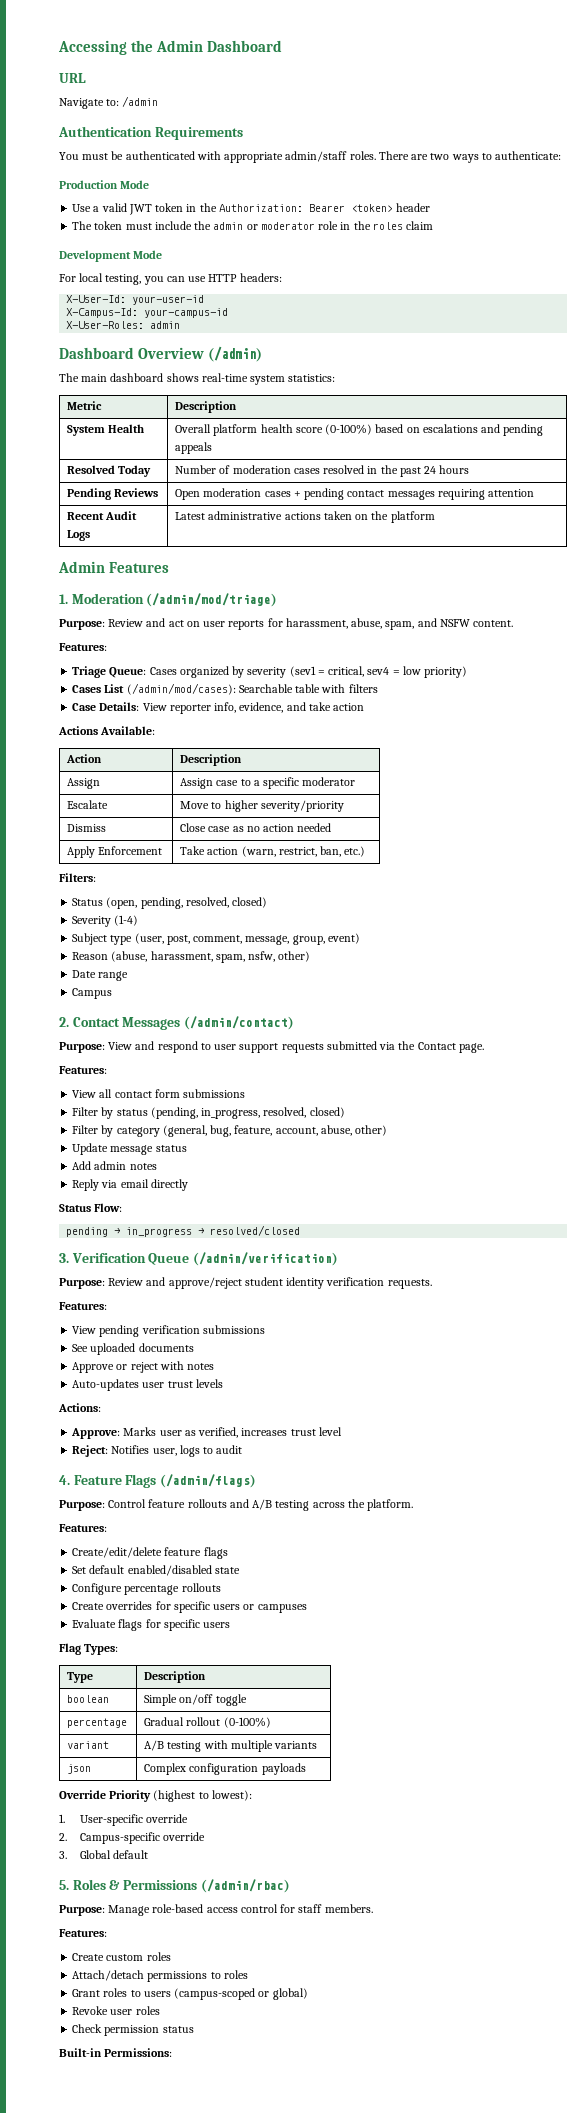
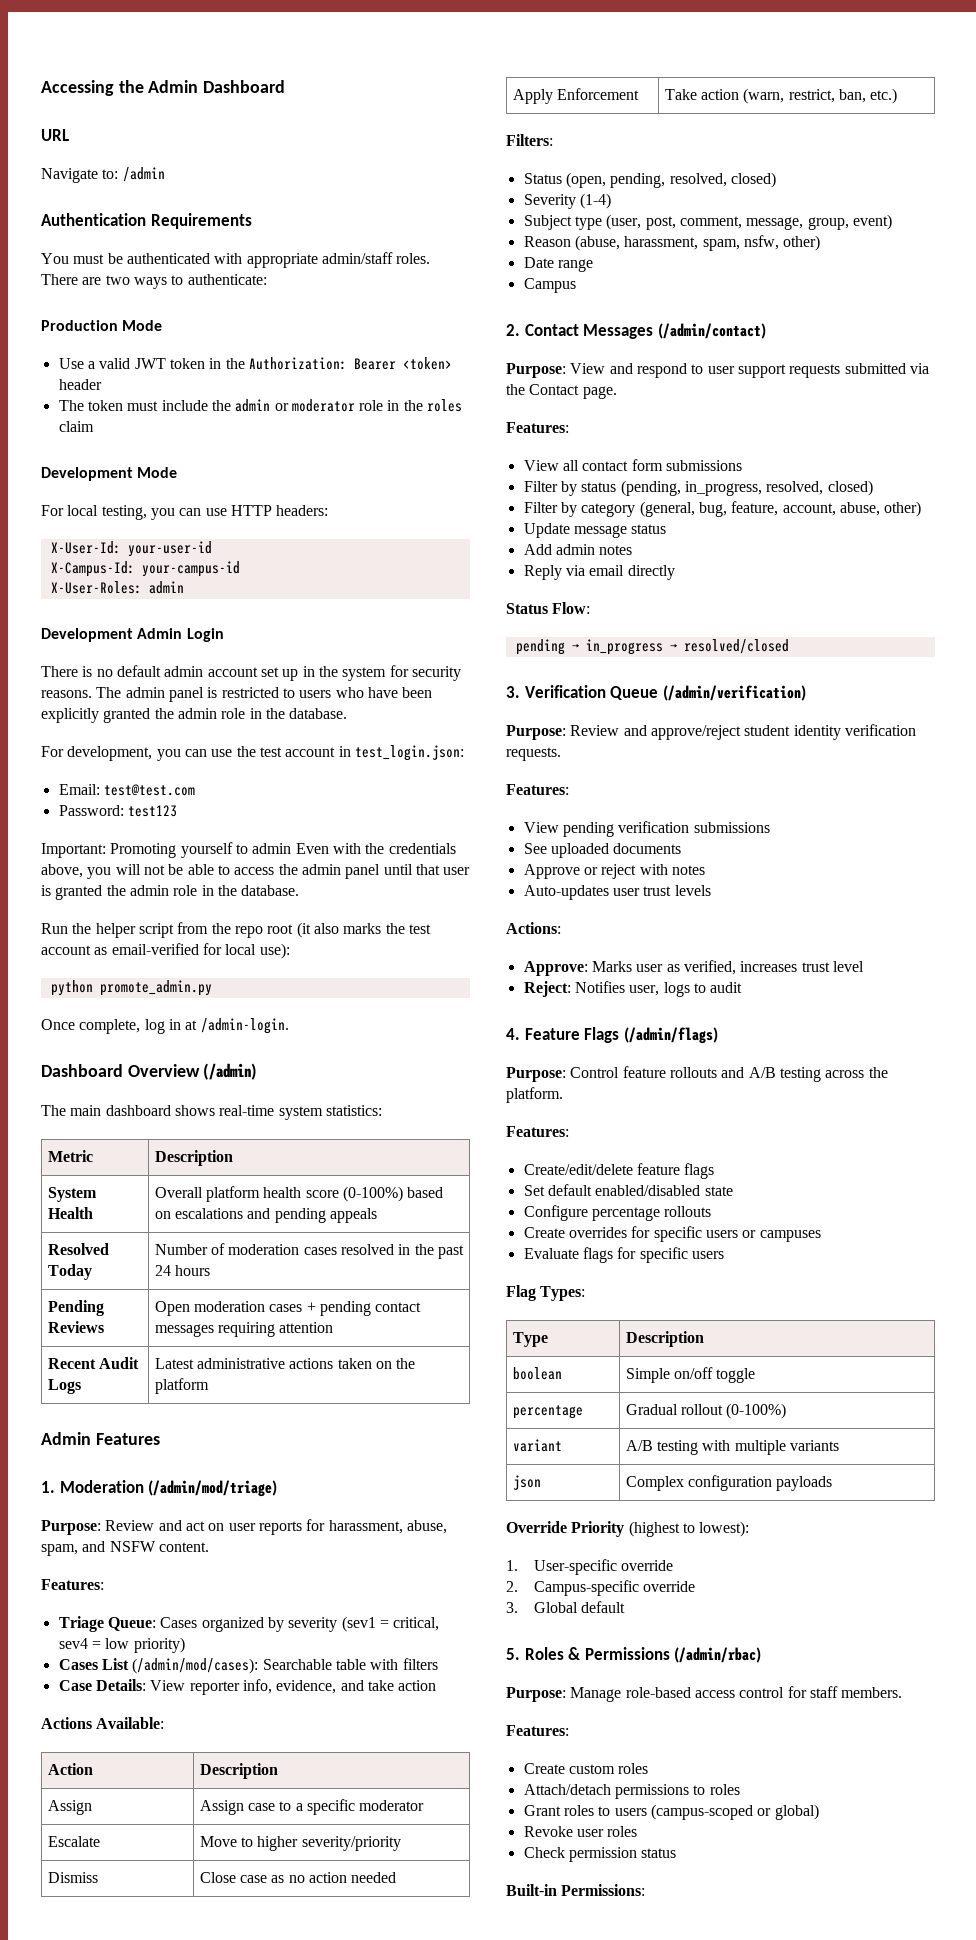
+ Development Admin Login
+ There is no default admin account set up in the system for security reasons. The admin panel is restricted to users who have been explicitly granted the admin role in the database.
+ For development, you can use the test account in test_login.json:
+ Email: test@test.com
+ Password: test123
+ Important: Promoting yourself to admin Even with the credentials above, you will not be able to access the admin panel until that user is granted the admin role in the database.
+ Run the helper script from the repo root (it also marks the test account as email-verified for local use):
+ python promote_admin.py
+ Once complete, log in at /admin-login.

